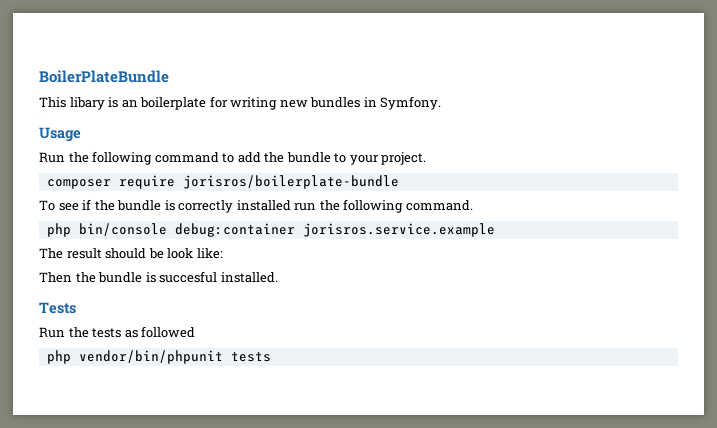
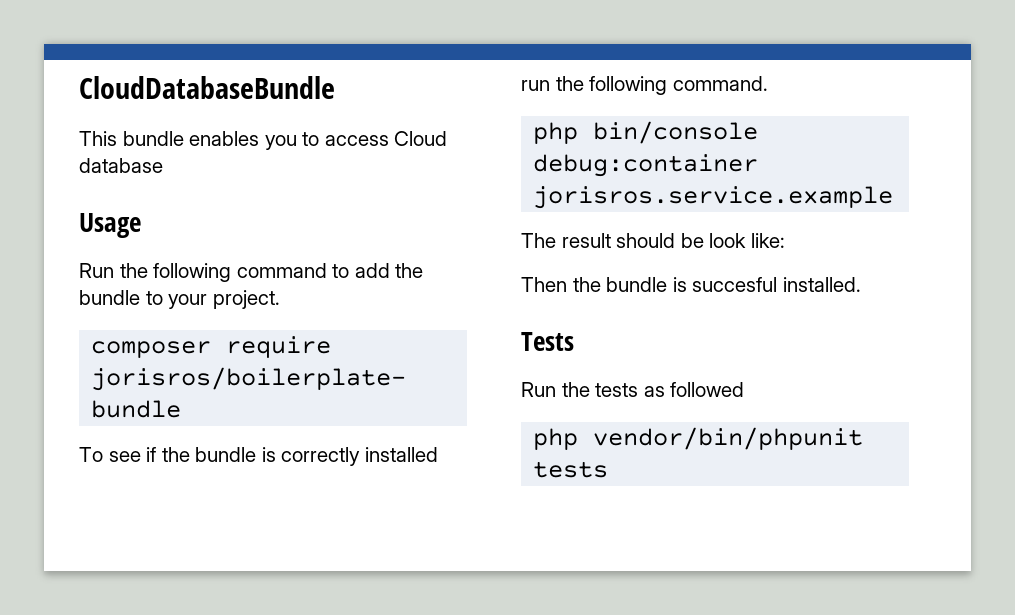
- BoilerPlateBundle
+ CloudDatabaseBundle
- This libary is an boilerplate for writing new bundles in Symfony.
+ This bundle enables you to access Cloud database

